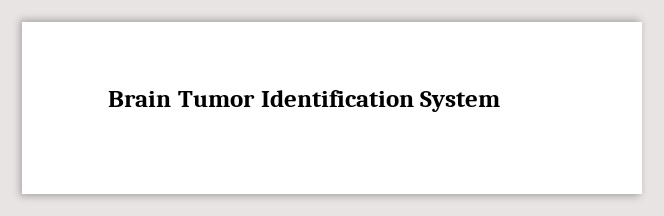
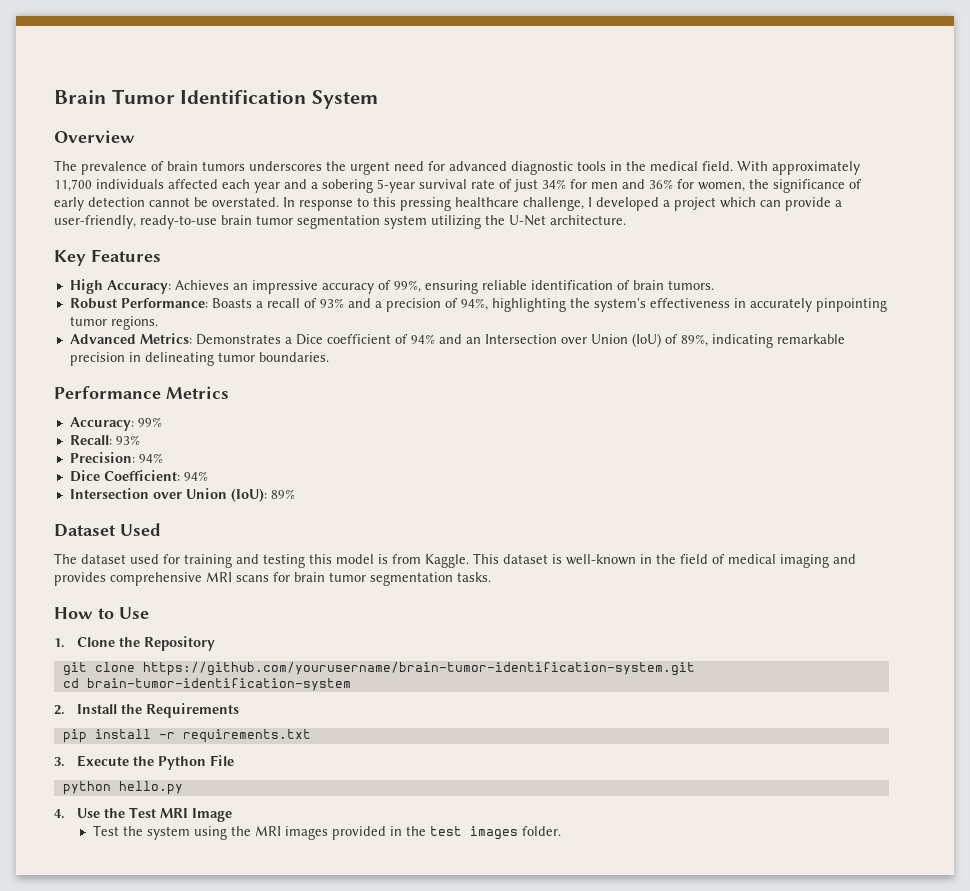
+ Overview
+ The prevalence of brain tumors underscores the urgent need for advanced diagnostic tools in the medical field. With approximately 11,700 individuals affected each year and a sobering 5-year survival rate of just 34% for men and 36% for women, the significance of early detection cannot be overstated. In response to this pressing healthcare challenge, I developed a project which can provide a user-friendly, ready-to-use brain tumor segmentation system utilizing the U-Net architecture.
+ Key Features
+ High Accuracy: Achieves an impressive accuracy of 99%, ensuring reliable identification of brain tumors.
+ Robust Performance: Boasts a recall of 93% and a precision of 94%, highlighting the system's effectiveness in accurately pinpointing tumor regions.
+ Advanced Metrics: Demonstrates a Dice coefficient of 94% and an Intersection over Union (IoU) of 89%, indicating remarkable precision in delineating tumor boundaries.
+ Performance Metrics
+ Accuracy: 99%
+ Recall: 93%
+ Precision: 94%
+ Dice Coefficient: 94%
+ Intersection over Union (IoU): 89%
+ Dataset Used
+ The dataset used for training and testing this model is from Kaggle. This dataset is well-known in the field of medical imaging and provides comprehensive MRI scans for brain tumor segmentation tasks.
+ How to Use
+ 1. Clone the Repository
+ git clone https://github.com/yourusername/brain-tumor-identification-system.git
+ cd brain-tumor-identification-system
+ 2. Install the Requirements
+ pip install -r requirements.txt
+ 3. Execute the Python File
+ python hello.py
+ 4. Use the Test MRI Image
+ Test the system using the MRI images provided in the test images folder.

